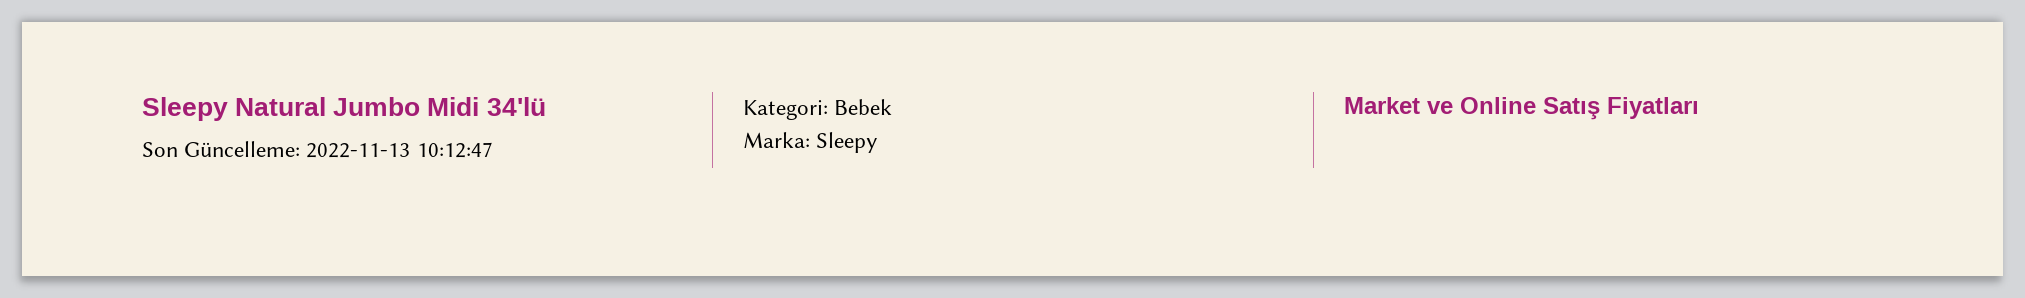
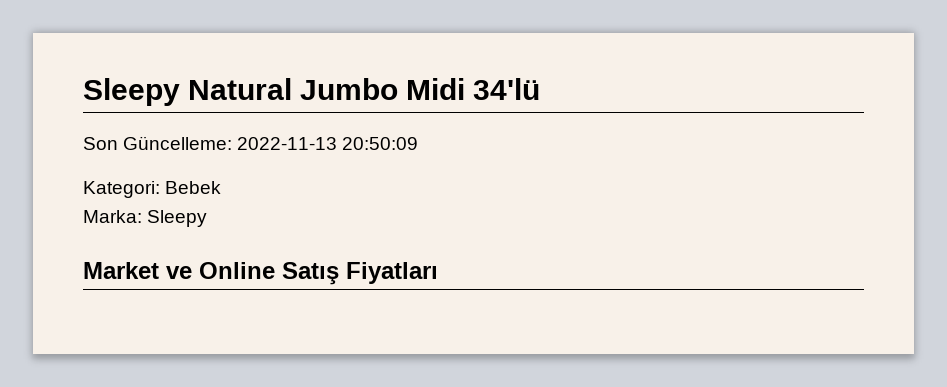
- Son Güncelleme: 2022-11-13 10:12:47
+ Son Güncelleme: 2022-11-13 20:50:09

